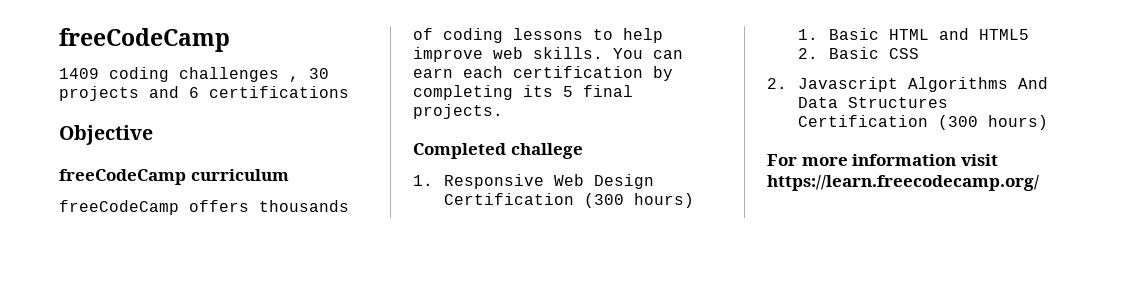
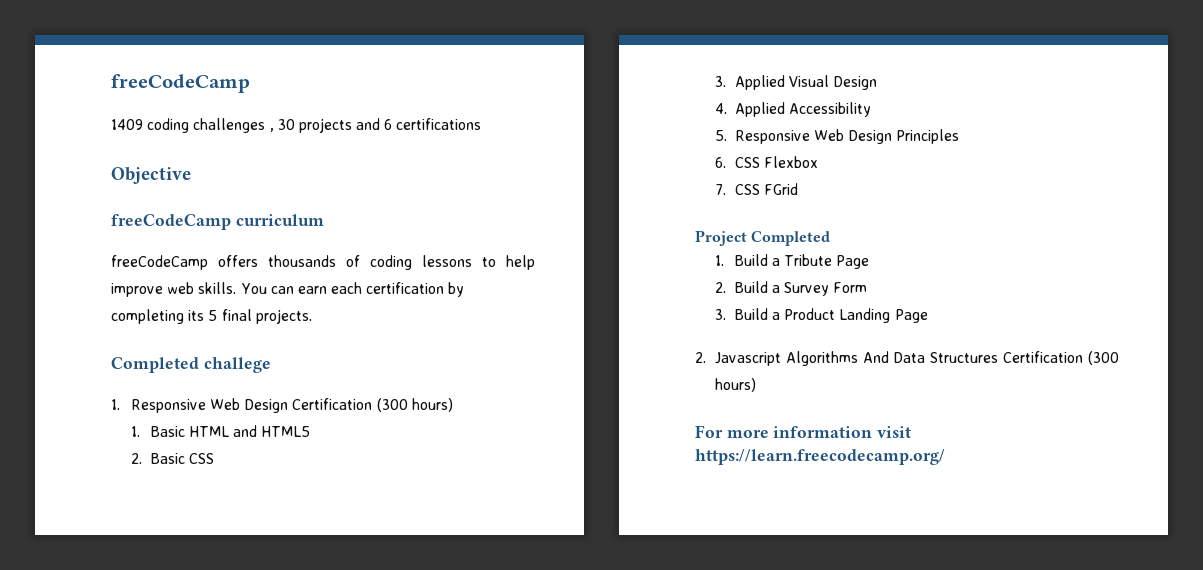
+ 3. Applied Visual Design
+ 4. Applied Accessibility
+ 5. Responsive Web Design Principles
+ 6. CSS Flexbox
+ 7. CSS FGrid
+ Project Completed
+ 1. Build a Tribute Page
+ 2. Build a Survey Form
+ 3. Build a Product Landing Page

